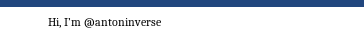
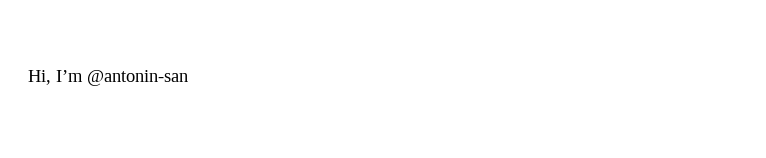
- Hi, I’m @antoninverse
+ Hi, I’m @antonin-san

